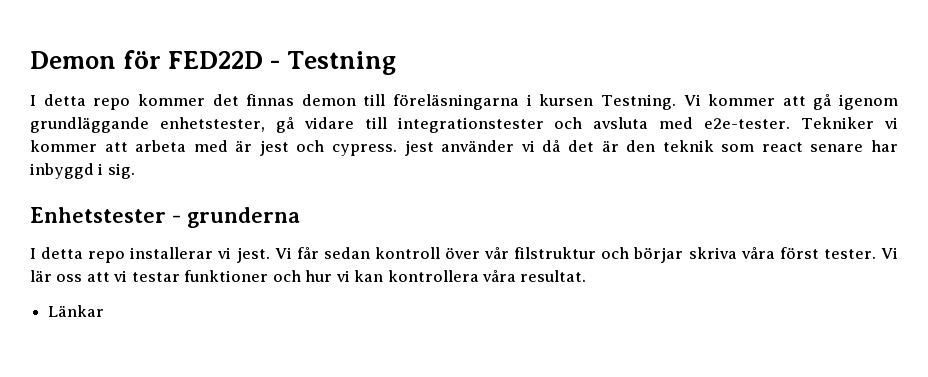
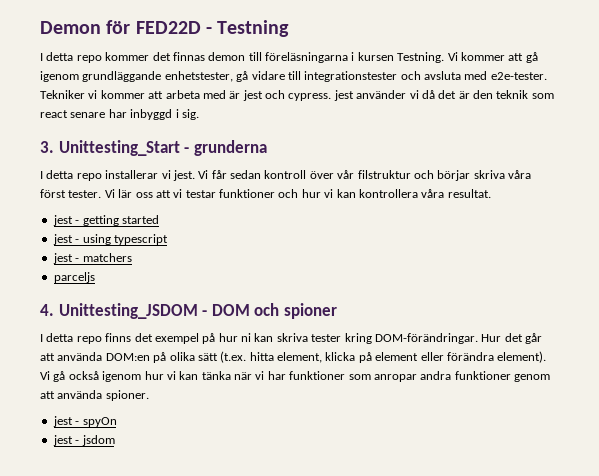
- Enhetstester - grunderna
+ 3. Unittesting_Start - grunderna
- Länkar
+ jest - getting started
+ jest - using typescript
+ jest - matchers
+ parceljs
+ 4. Unittesting_JSDOM - DOM och spioner
+ I detta repo finns det exempel på hur ni kan skriva tester kring DOM-förändringar. Hur det går att använda DOM:en på olika sätt (t.ex. hitta element, klicka på element eller förändra element). Vi gå också igenom hur vi kan tänka när vi har funktioner som anropar andra funktioner genom att använda spioner.
+ jest - spyOn
+ jest - jsdom

